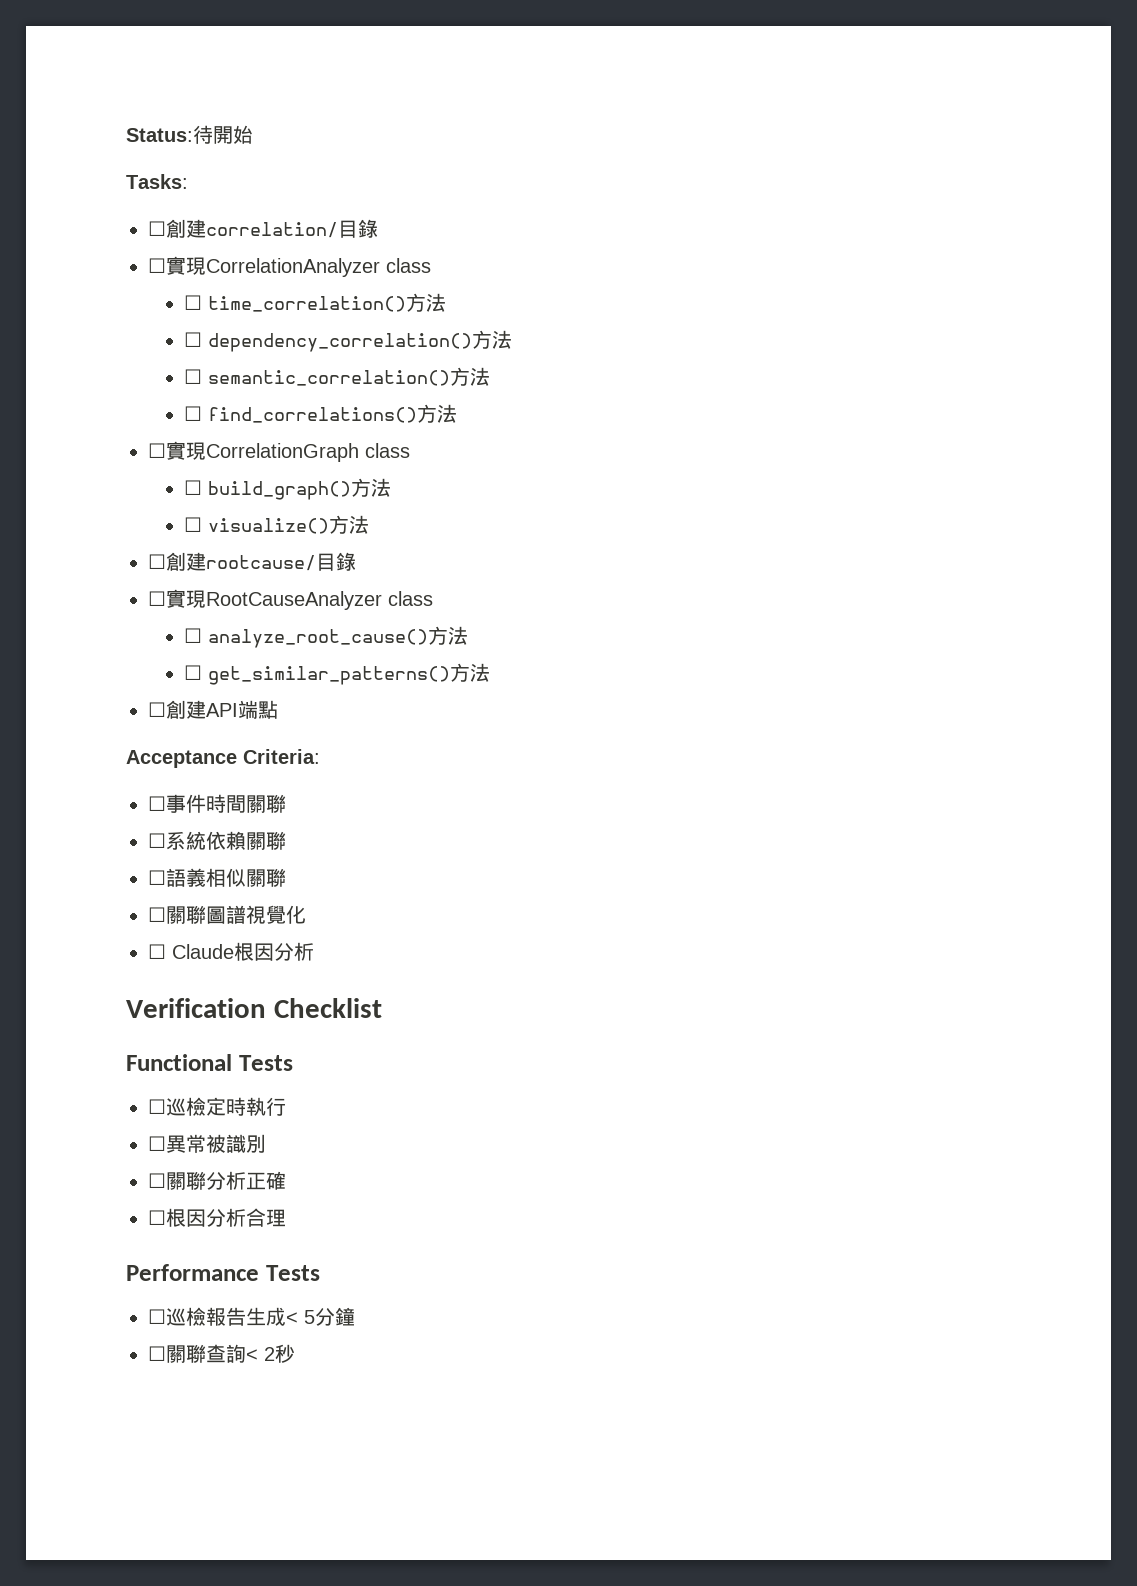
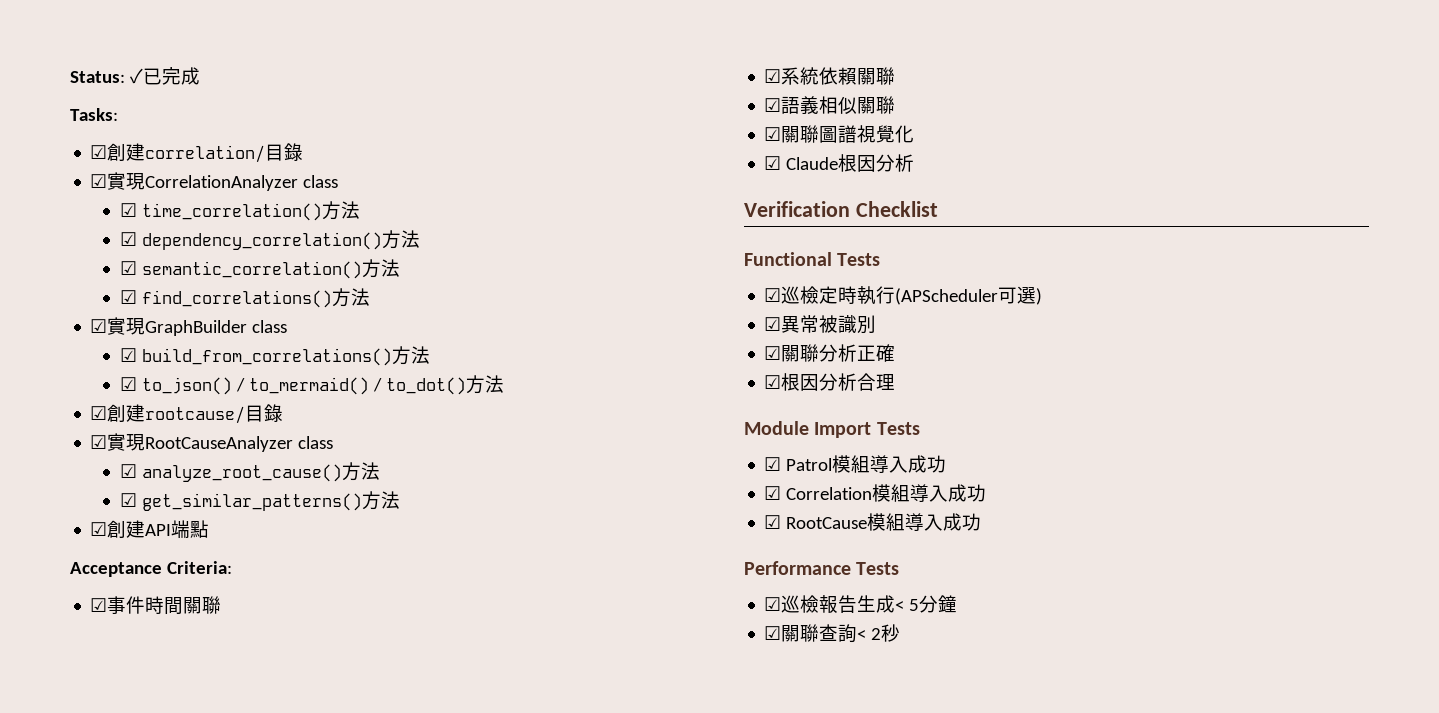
- Status:待開始
+ Status: ✓已完成
- ☐創建correlation/目錄
+ ☑創建correlation/目錄
- ☐實現CorrelationAnalyzer class
+ ☑實現CorrelationAnalyzer class
- ☐ time_correlation()方法
+ ☑ time_correlation()方法
- ☐ dependency_correlation()方法
+ ☑ dependency_correlation()方法
- ☐ semantic_correlation()方法
+ ☑ semantic_correlation()方法
- ☐ find_correlations()方法
+ ☑ find_correlations()方法
- ☐實現CorrelationGraph class
- ☐ build_graph()方法
- ☐ visualize()方法
- ☐創建rootcause/目錄
+ ☑實現GraphBuilder class
+ ☑ build_from_correlations()方法
+ ☑ to_json() / to_mermaid() / to_dot()方法
+ ☑創建rootcause/目錄
- ☐實現RootCauseAnalyzer class
+ ☑實現RootCauseAnalyzer class
- ☐ analyze_root_cause()方法
+ ☑ analyze_root_cause()方法
- ☐ get_similar_patterns()方法
+ ☑ get_similar_patterns()方法
- ☐創建API端點
+ ☑創建API端點
- ☐事件時間關聯
+ ☑事件時間關聯
- ☐系統依賴關聯
+ ☑系統依賴關聯
- ☐語義相似關聯
+ ☑語義相似關聯
- ☐關聯圖譜視覺化
+ ☑關聯圖譜視覺化
- ☐ Claude根因分析
+ ☑ Claude根因分析
- ☐巡檢定時執行
- ☐異常被識別
+ ☑巡檢定時執行(APScheduler可選)
+ ☑異常被識別
- ☐關聯分析正確
+ ☑關聯分析正確
- ☐根因分析合理
+ ☑根因分析合理
+ Module Import Tests
+ ☑ Patrol模組導入成功
+ ☑ Correlation模組導入成功
+ ☑ RootCause模組導入成功
- ☐巡檢報告生成< 5分鐘
+ ☑巡檢報告生成< 5分鐘
- ☐關聯查詢< 2秒
+ ☑關聯查詢< 2秒

